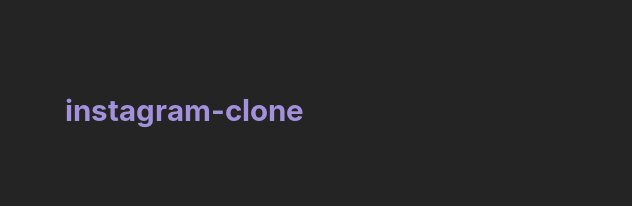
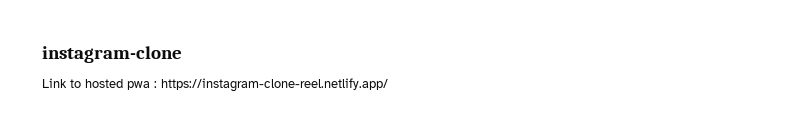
+ Link to hosted pwa : https://instagram-clone-reel.netlify.app/

